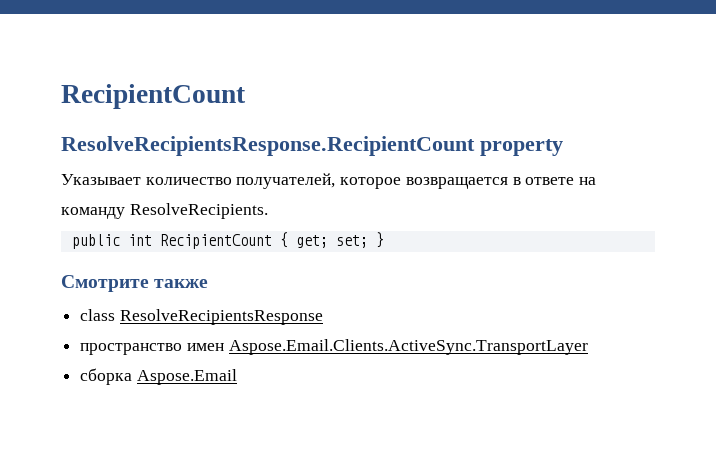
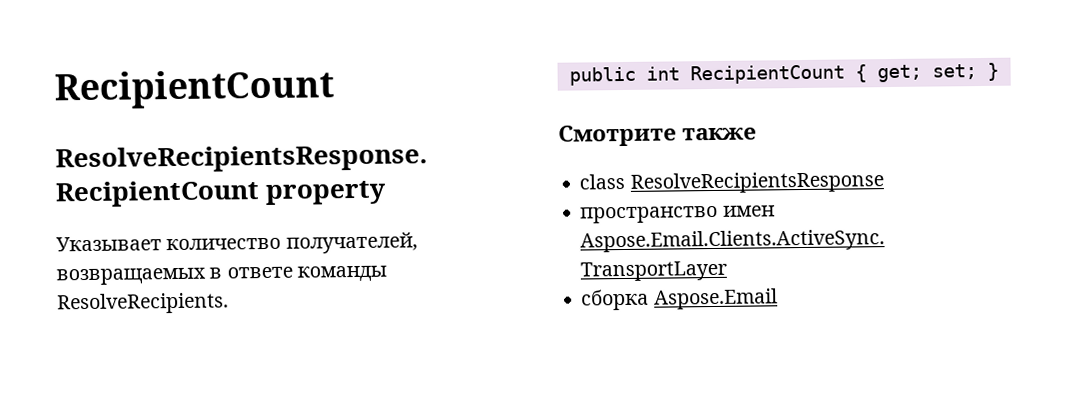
- Указывает количество получателей, которое возвращается в ответе на команду ResolveRecipients.
+ Указывает количество получателей, возвращаемых в ответе команды ResolveRecipients.

